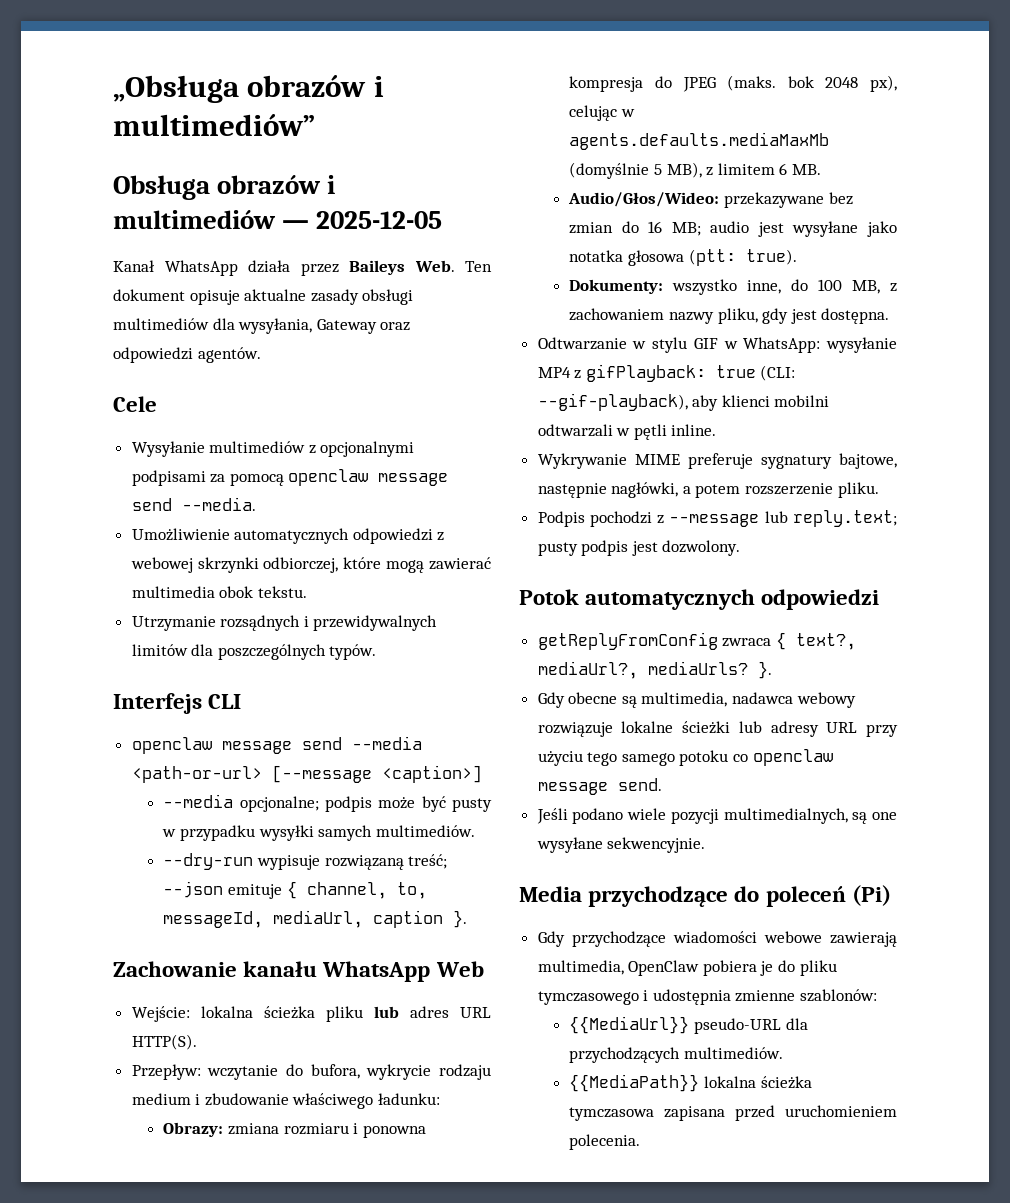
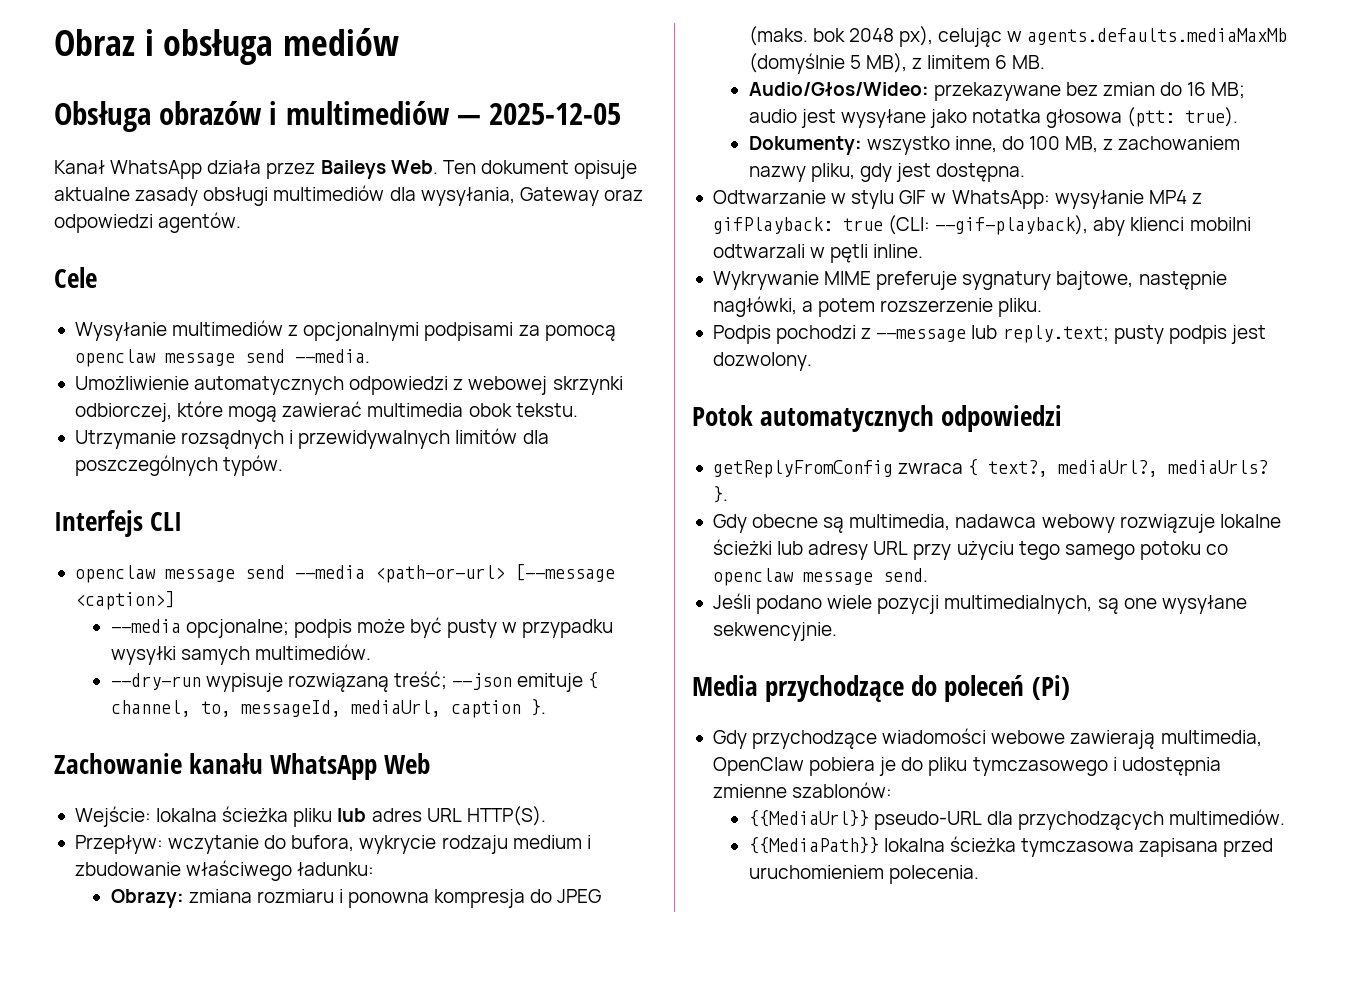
- „Obsługa obrazów i multimediów”
+ Obraz i obsługa mediów

